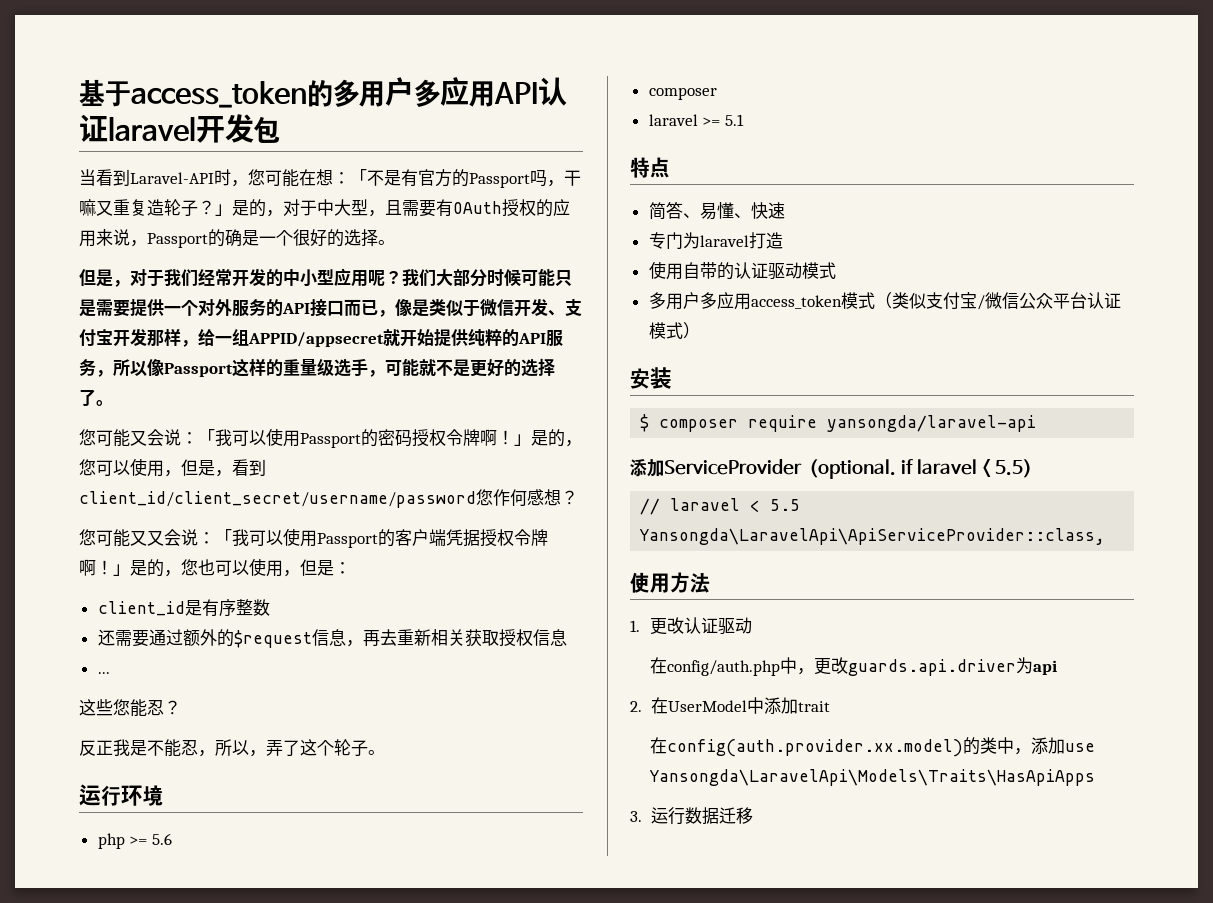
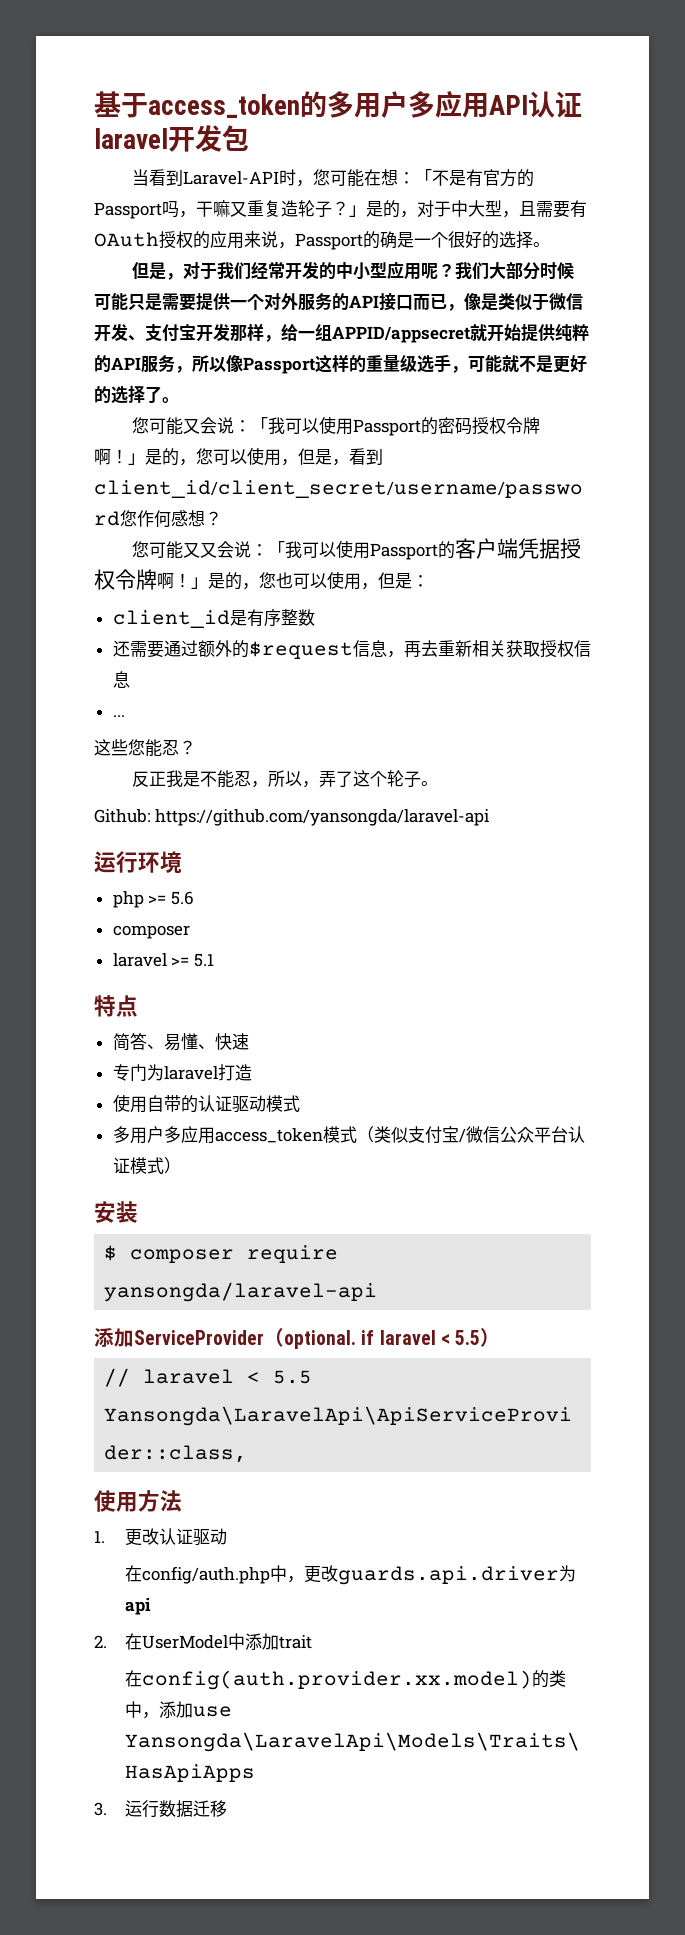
+ Github: https://github.com/yansongda/laravel-api

